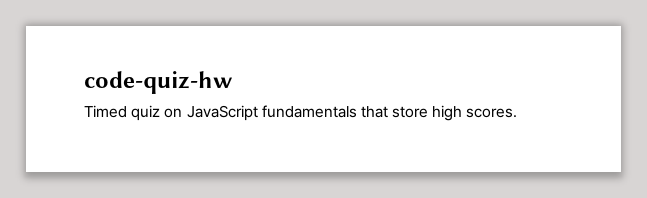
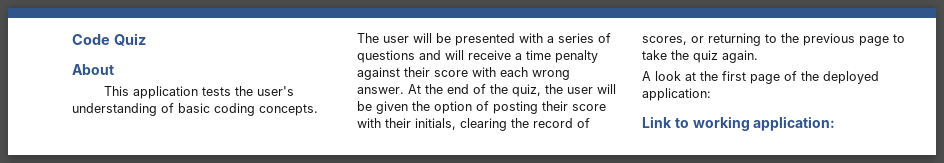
- code-quiz-hw
- Timed quiz on JavaScript fundamentals that store high scores.
+ Code Quiz
+ About
+ This application tests the user's understanding of basic coding concepts. The user will be presented with a series of questions and will receive a time penalty against their score with each wrong answer. At the end of the quiz, the user will be given the option of posting their score with their initials, clearing the record of scores, or returning to the previous page to take the quiz again.
+ A look at the first page of the deployed application:
+ Link to working application:

